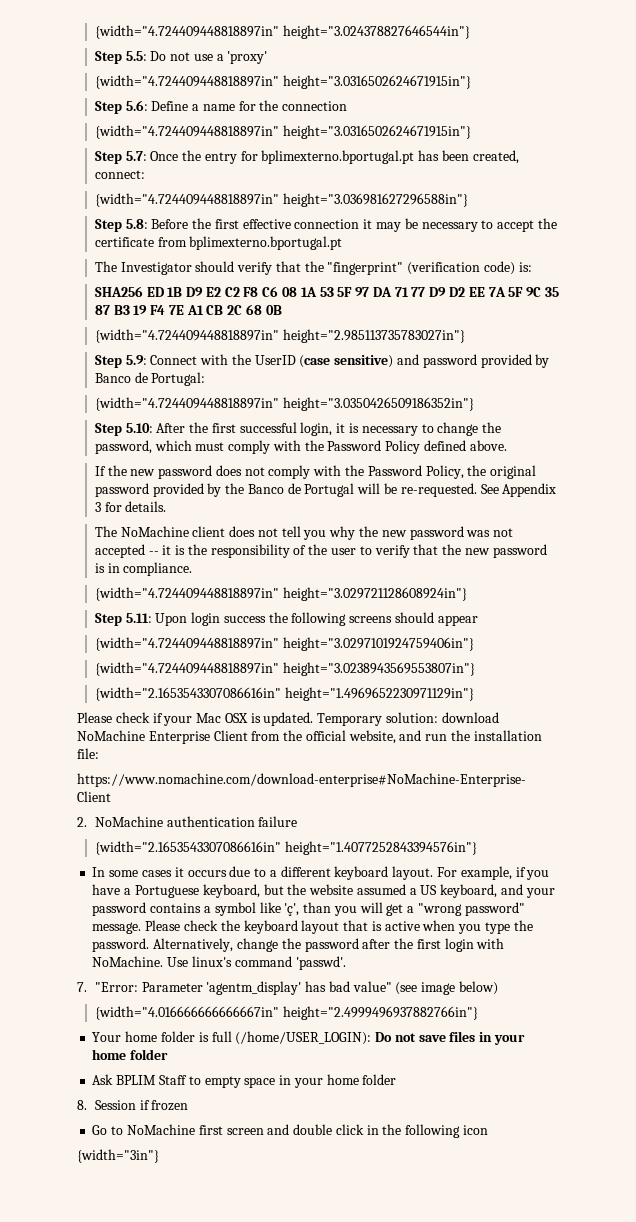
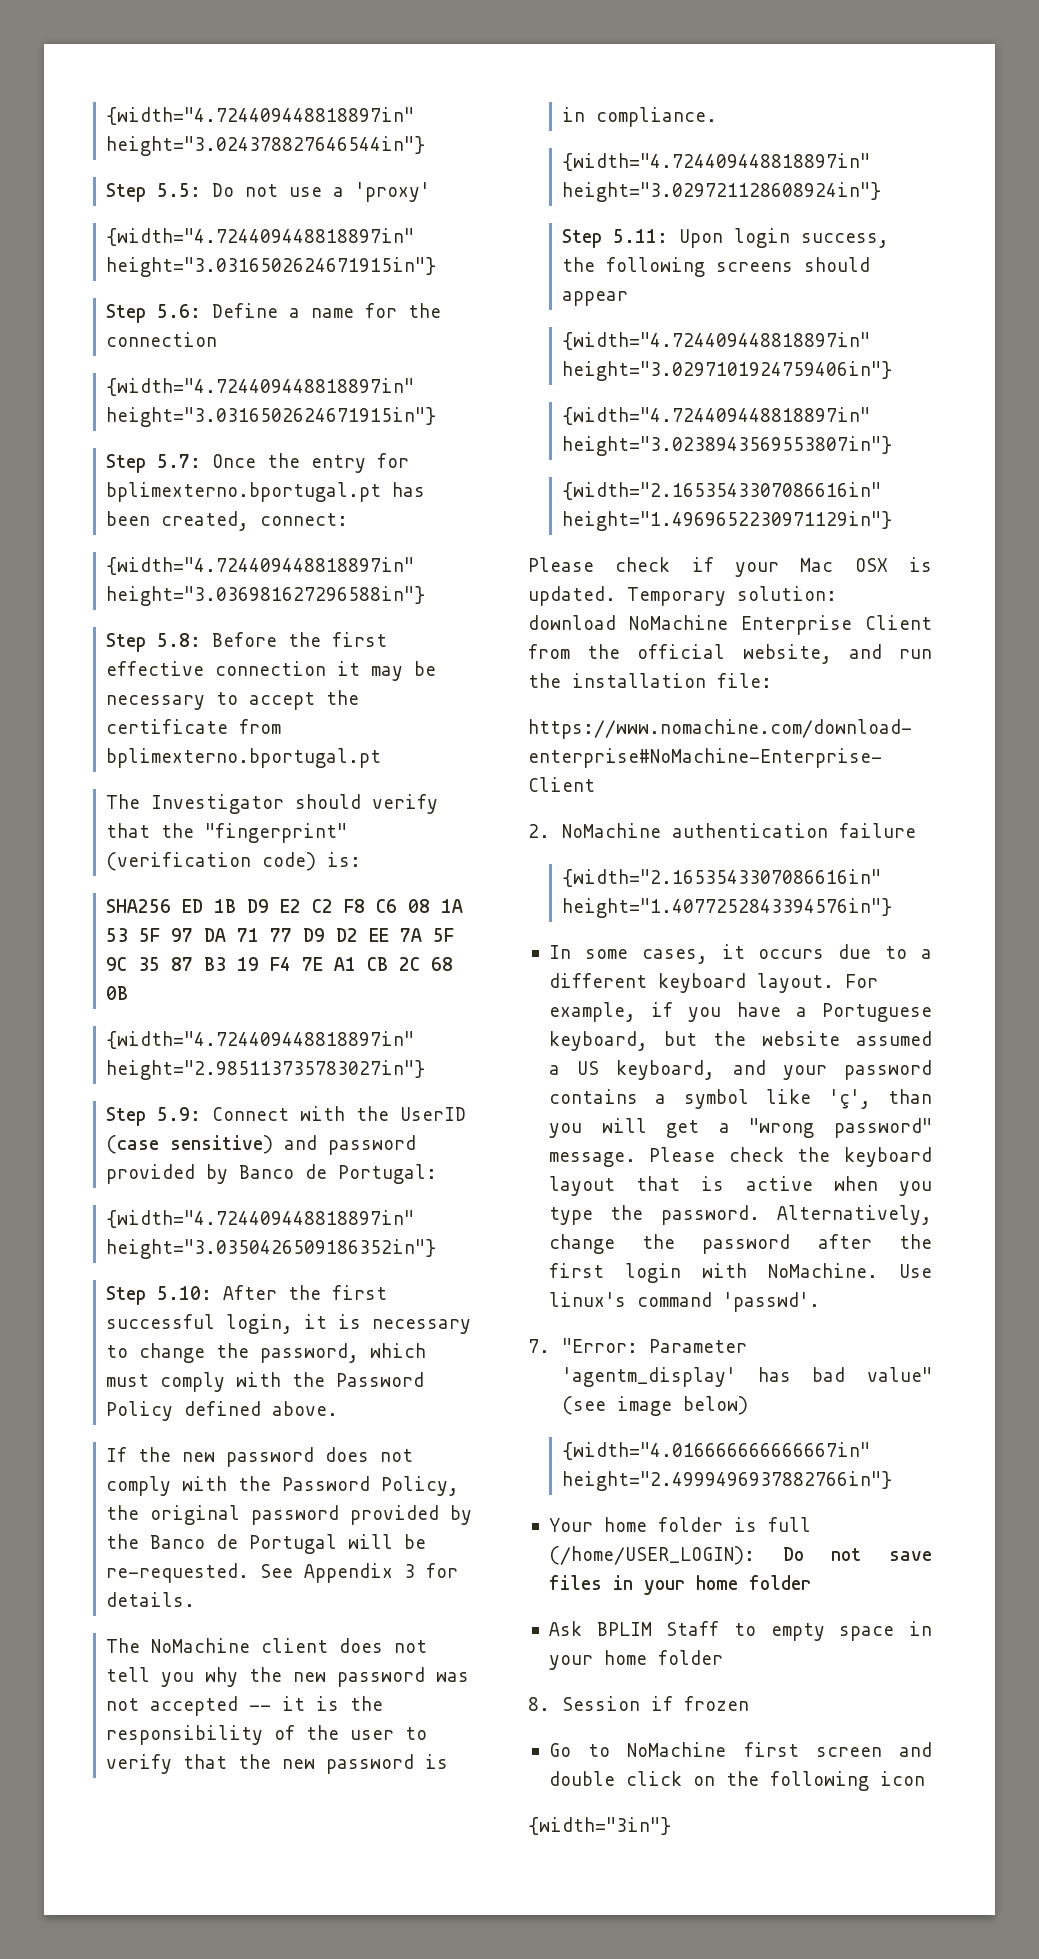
- Step 5.11: Upon login success the following screens should appear
+ Step 5.11: Upon login success, the following screens should appear
- In some cases it occurs due to a different keyboard layout.
+ In some cases, it occurs due to a different keyboard layout.
- Go to NoMachine first screen and double click in the following icon
+ Go to NoMachine first screen and double click on the following icon

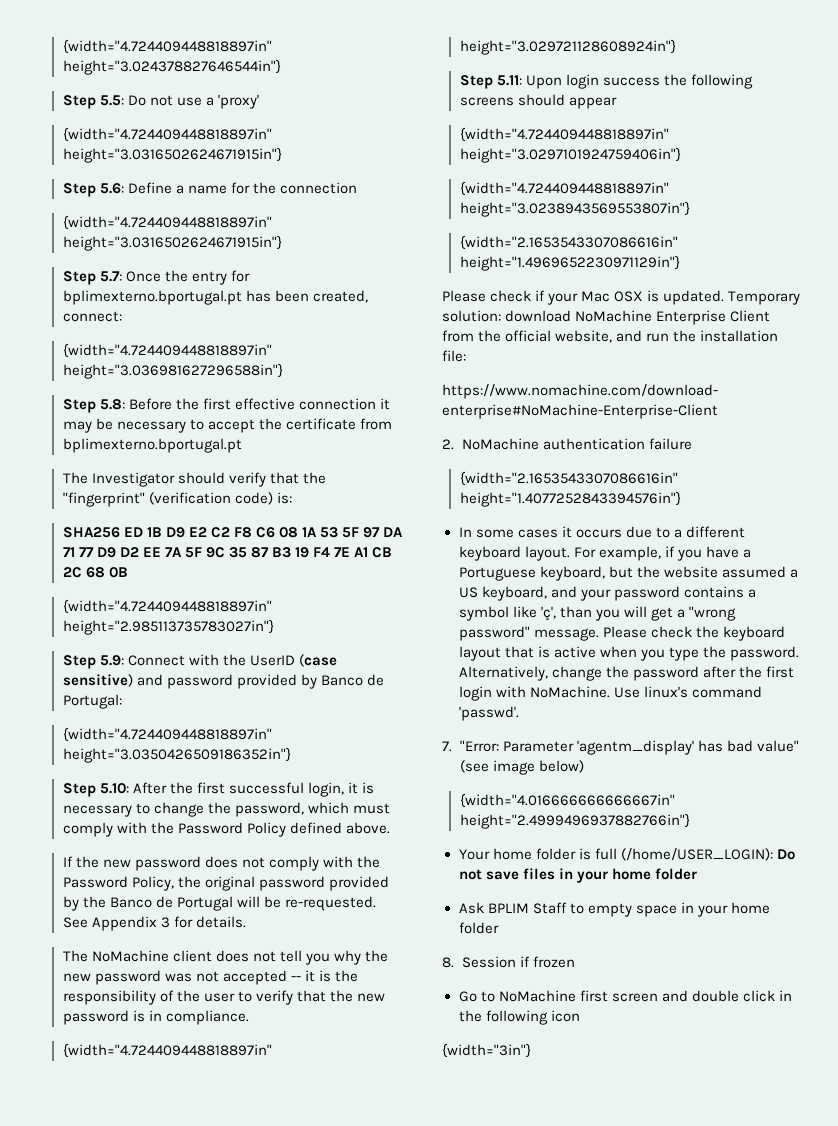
- Step 5.11: Upon login success, the following screens should appear
+ Step 5.11: Upon login success the following screens should appear
- In some cases, it occurs due to a different keyboard layout.
+ In some cases it occurs due to a different keyboard layout.
- Go to NoMachine first screen and double click on the following icon
+ Go to NoMachine first screen and double click in the following icon

